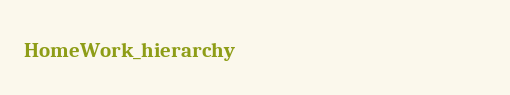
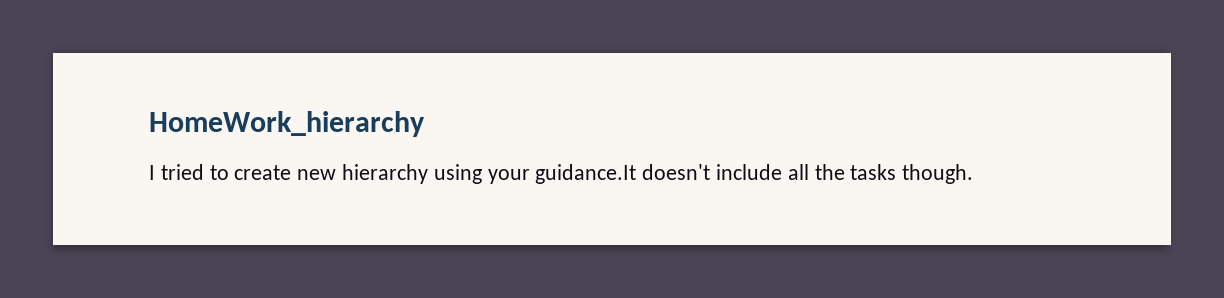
+ I tried to create new hierarchy using your guidance.It doesn't include all the tasks though.

